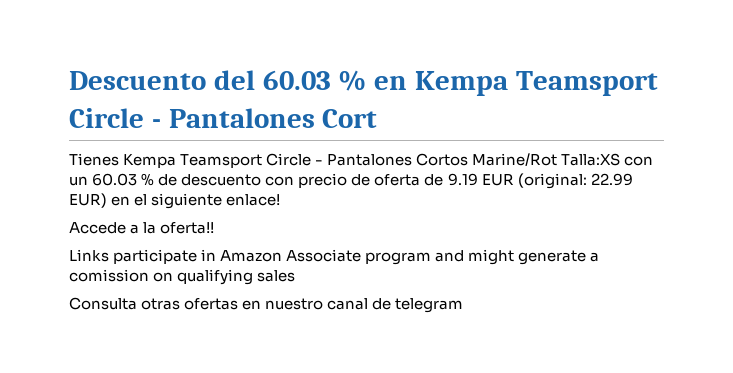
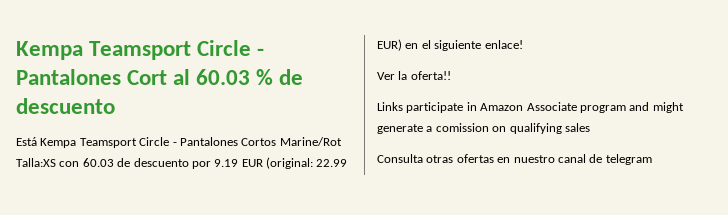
- Descuento del 60.03 % en Kempa Teamsport Circle - Pantalones Cort
- Tienes Kempa Teamsport Circle - Pantalones Cortos Marine/Rot Talla:XS con un 60.03 % de descuento con precio de oferta de 9.19 EUR (original: 22.99 EUR) en el siguiente enlace!
+ Kempa Teamsport Circle - Pantalones Cort al 60.03 % de descuento
+ Está Kempa Teamsport Circle - Pantalones Cortos Marine/Rot Talla:XS con 60.03 de descuento por 9.19 EUR (original: 22.99 EUR) en el siguiente enlace!
- Accede a la oferta!!
+ Ver la oferta!!

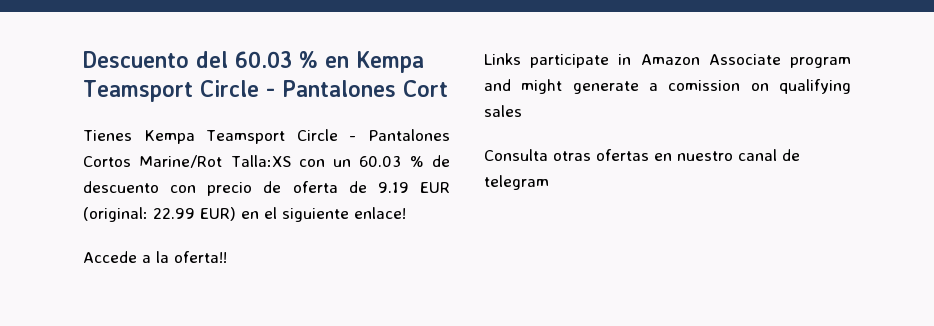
- Kempa Teamsport Circle - Pantalones Cort al 60.03 % de descuento
- Está Kempa Teamsport Circle - Pantalones Cortos Marine/Rot Talla:XS con 60.03 de descuento por 9.19 EUR (original: 22.99 EUR) en el siguiente enlace!
+ Descuento del 60.03 % en Kempa Teamsport Circle - Pantalones Cort
+ Tienes Kempa Teamsport Circle - Pantalones Cortos Marine/Rot Talla:XS con un 60.03 % de descuento con precio de oferta de 9.19 EUR (original: 22.99 EUR) en el siguiente enlace!
- Ver la oferta!!
+ Accede a la oferta!!

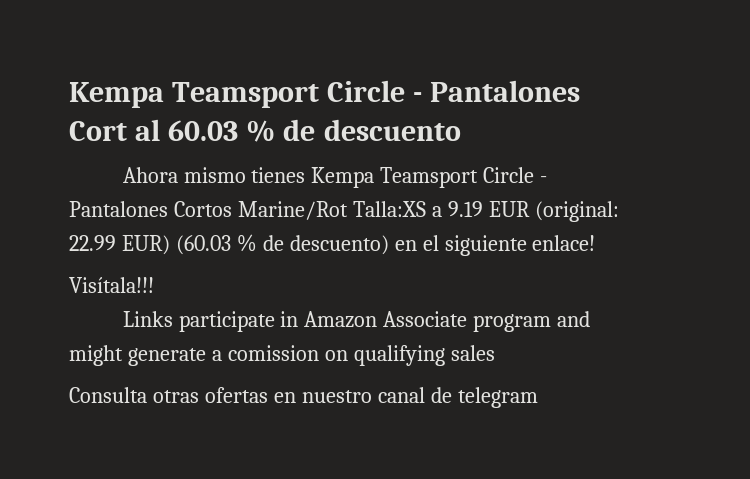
- Descuento del 60.03 % en Kempa Teamsport Circle - Pantalones Cort
- Tienes Kempa Teamsport Circle - Pantalones Cortos Marine/Rot Talla:XS con un 60.03 % de descuento con precio de oferta de 9.19 EUR (original: 22.99 EUR) en el siguiente enlace!
+ Kempa Teamsport Circle - Pantalones Cort al 60.03 % de descuento
+ Ahora mismo tienes Kempa Teamsport Circle - Pantalones Cortos Marine/Rot Talla:XS a 9.19 EUR (original: 22.99 EUR) (60.03 % de descuento) en el siguiente enlace!
- Accede a la oferta!!
+ Visítala!!!

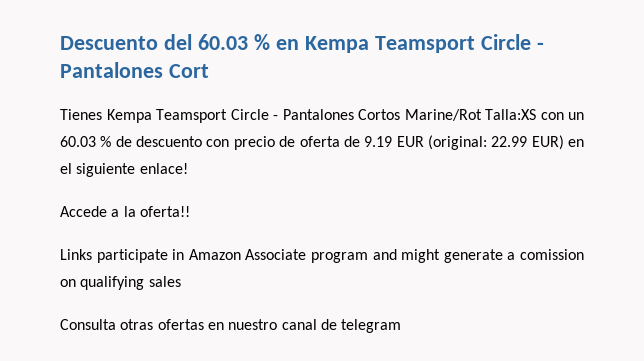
- Kempa Teamsport Circle - Pantalones Cort al 60.03 % de descuento
- Ahora mismo tienes Kempa Teamsport Circle - Pantalones Cortos Marine/Rot Talla:XS a 9.19 EUR (original: 22.99 EUR) (60.03 % de descuento) en el siguiente enlace!
+ Descuento del 60.03 % en Kempa Teamsport Circle - Pantalones Cort
+ Tienes Kempa Teamsport Circle - Pantalones Cortos Marine/Rot Talla:XS con un 60.03 % de descuento con precio de oferta de 9.19 EUR (original: 22.99 EUR) en el siguiente enlace!
- Visítala!!!
+ Accede a la oferta!!

